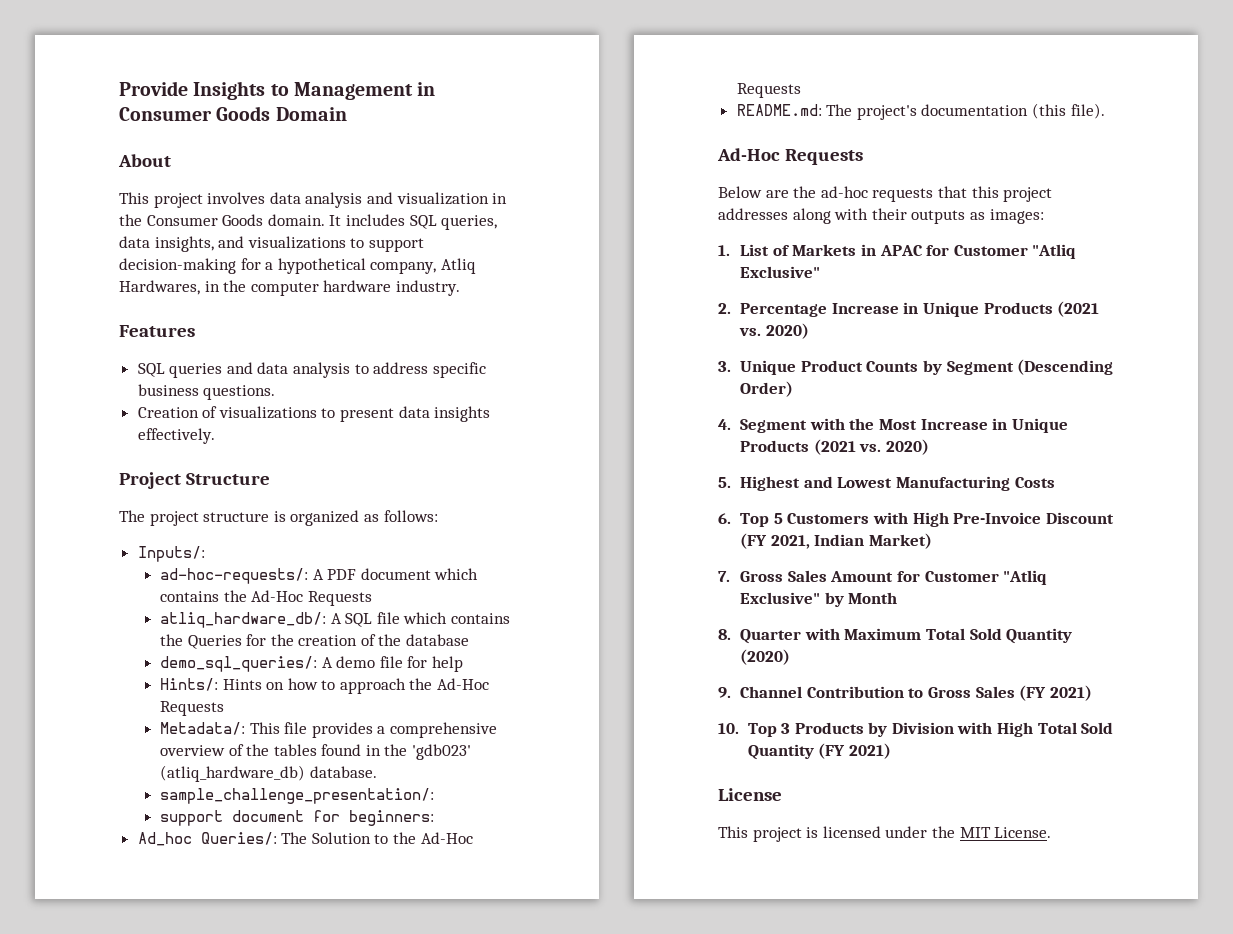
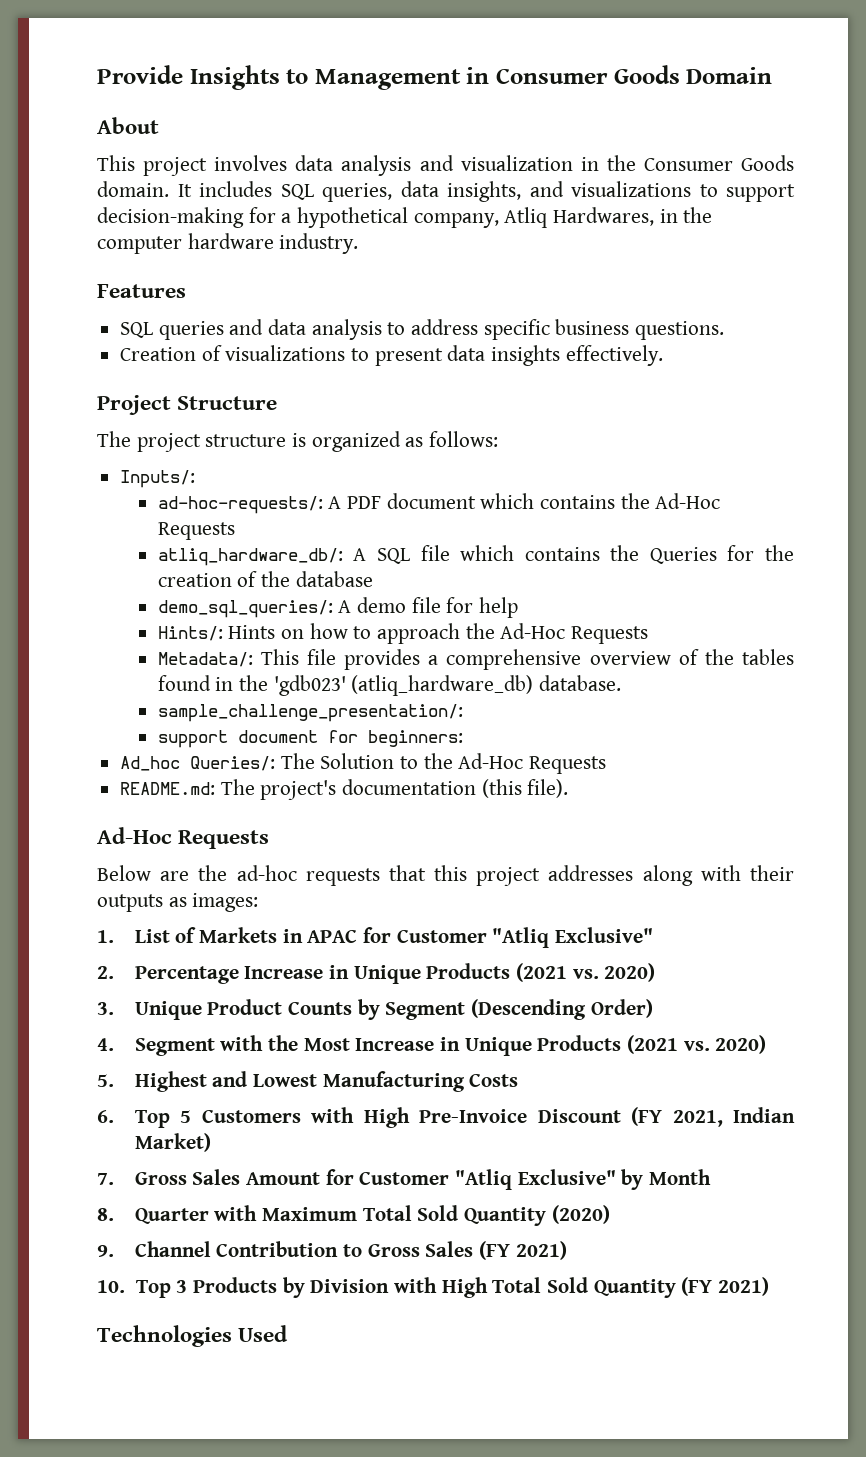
- License
- This project is licensed under the MIT License.
+ Technologies Used

